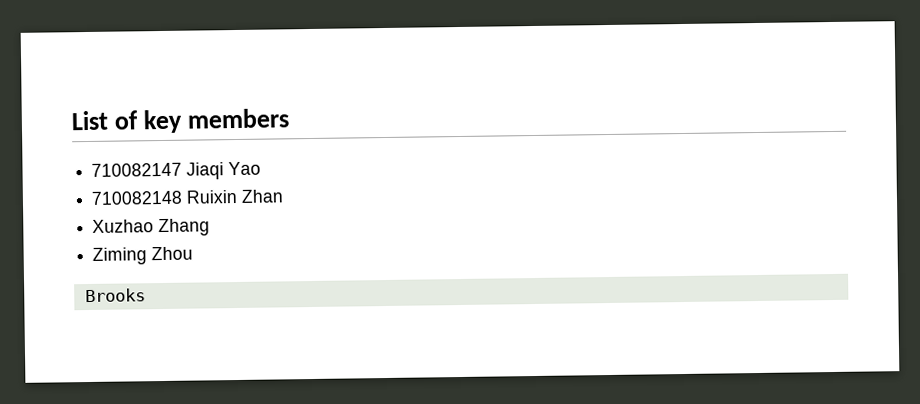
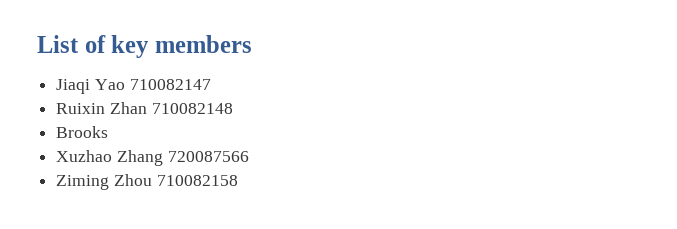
- 710082147 Jiaqi Yao
- 710082148 Ruixin Zhan
+ Jiaqi Yao 710082147
+ Ruixin Zhan 710082148
+ Brooks
- Xuzhao Zhang
+ Xuzhao Zhang 720087566
- Ziming Zhou
- Brooks
+ Ziming Zhou 710082158

